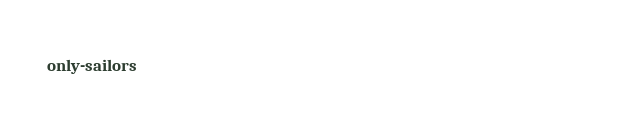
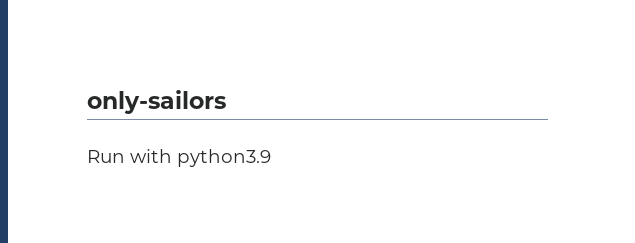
+ Run with python3.9

